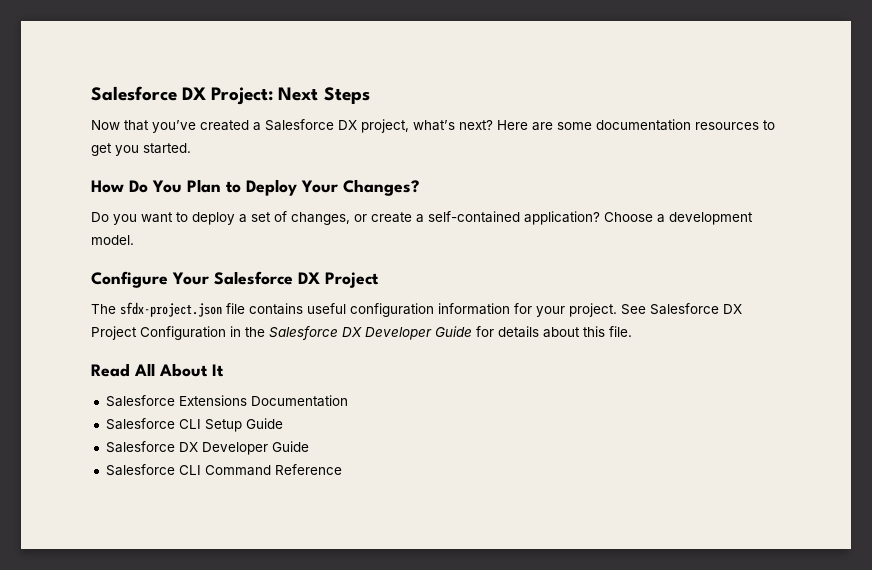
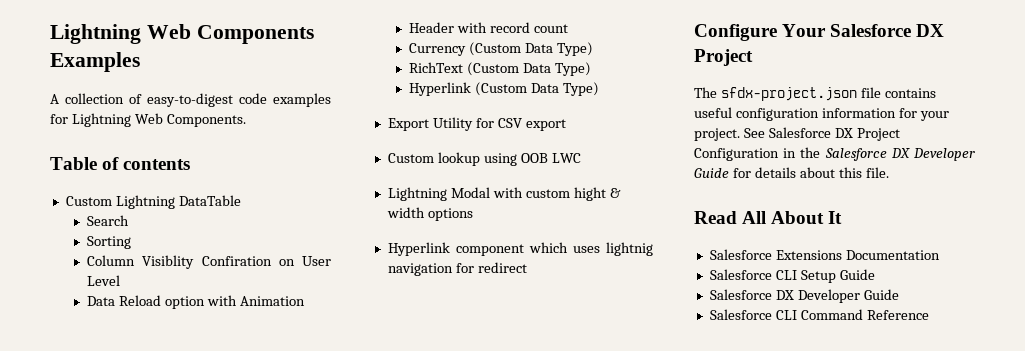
- Salesforce DX Project: Next Steps
- Now that you’ve created a Salesforce DX project, what’s next? Here are some documentation resources to get you started.
- How Do You Plan to Deploy Your Changes?
- Do you want to deploy a set of changes, or create a self-contained application? Choose a development model.
+ Lightning Web Components Examples
+ A collection of easy-to-digest code examples for Lightning Web Components.
+ Table of contents
+ Custom Lightning DataTable
+ Search
+ Sorting
+ Column Visiblity Confiration on User Level
+ Data Reload option with Animation
+ Header with record count
+ Currency (Custom Data Type)
+ RichText (Custom Data Type)
+ Hyperlink (Custom Data Type)
+ Export Utility for CSV export
+ Custom lookup using OOB LWC
+ Lightning Modal with custom hight & width options
+ Hyperlink component which uses lightnig navigation for redirect

